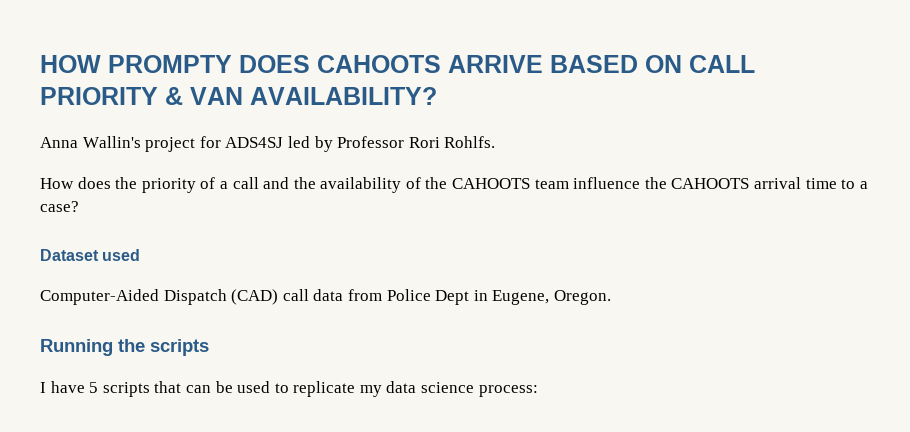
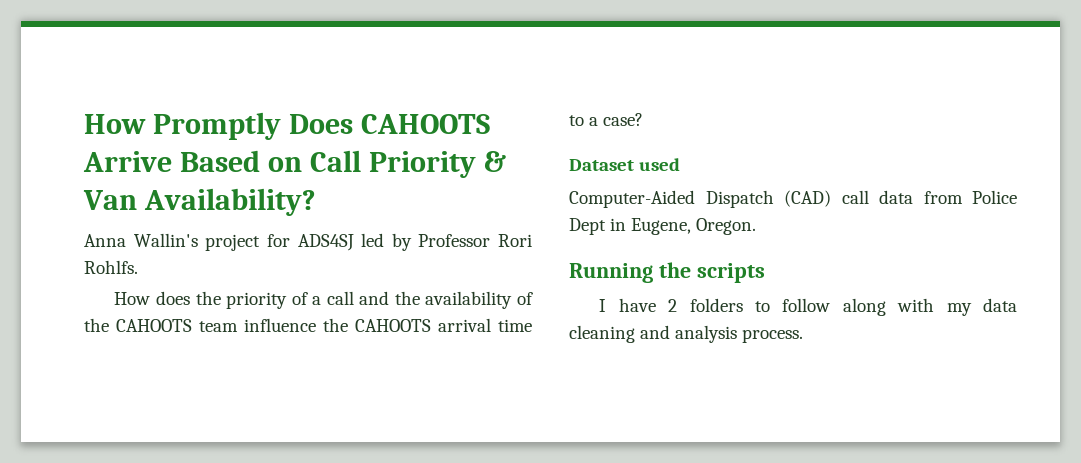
- HOW PROMPTY DOES CAHOOTS ARRIVE BASED ON CALL PRIORITY & VAN AVAILABILITY?
+ How Promptly Does CAHOOTS Arrive Based on Call Priority & Van Availability?
- I have 5 scripts that can be used to replicate my data science process:
+ I have 2 folders to follow along with my data cleaning and analysis process.

